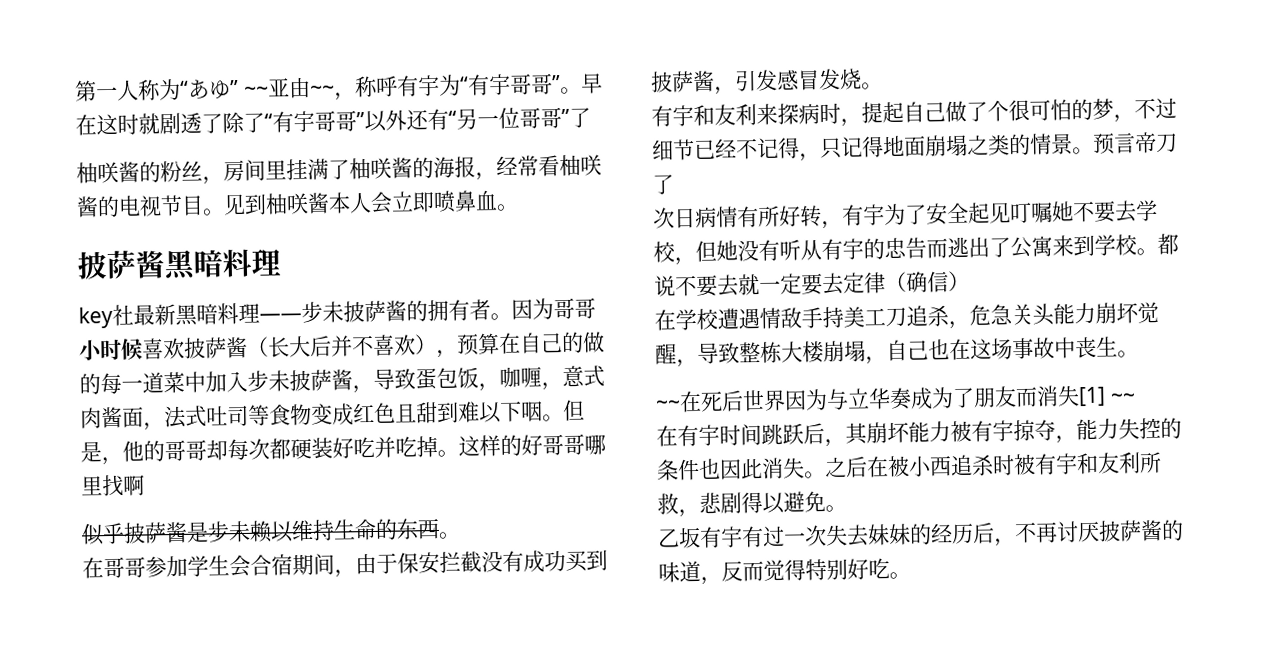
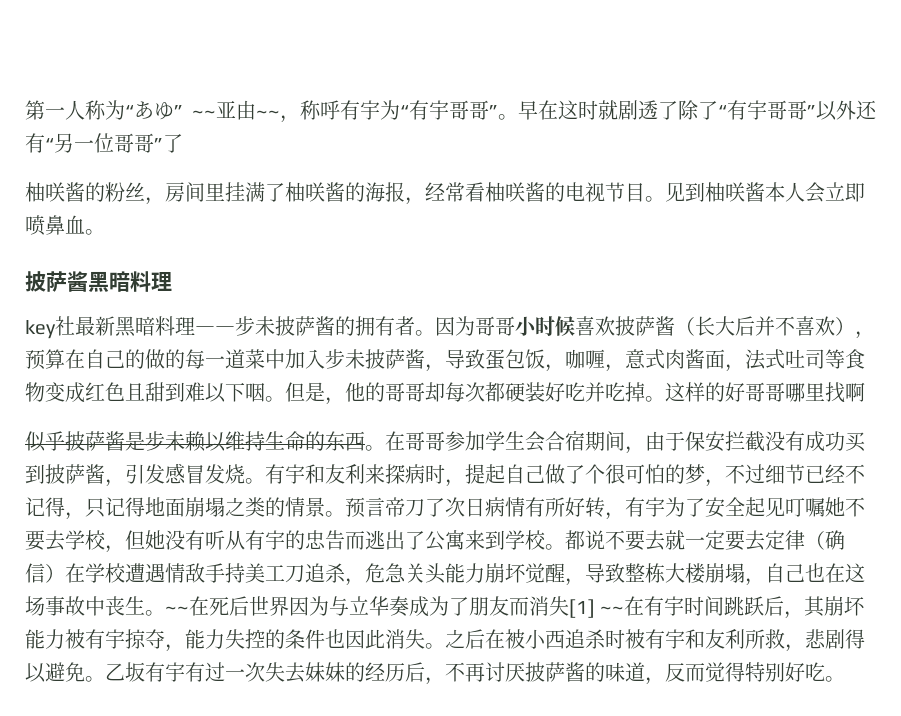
- 似乎披萨酱是步未赖以维持生命的东西。
- 在哥哥参加学生会合宿期间，由于保安拦截没有成功买到披萨酱，引发感冒发烧。
- 有宇和友利来探病时，提起自己做了个很可怕的梦，不过细节已经不记得，只记得地面崩塌之类的情景。
+ 似乎披萨酱是步未赖以维持生命的东西。在哥哥参加学生会合宿期间，由于保安拦截没有成功买到披萨酱，引发感冒发烧。有宇和友利来探病时，提起自己做了个很可怕的梦，不过细节已经不记得，只记得地面崩塌之类的情景。
- 预言帝刀了
- 次日病情有所好转，有宇为了安全起见叮嘱她不要去学校，但她没有听从有宇的忠告而逃出了公寓来到学校。
+ 预言帝刀了次日病情有所好转，有宇为了安全起见叮嘱她不要去学校，但她没有听从有宇的忠告而逃出了公寓来到学校。
- 都说不要去就一定要去定律（确信）
- 在学校遭遇情敌手持美工刀追杀，危急关头能力崩坏觉醒，导致整栋大楼崩塌，自己也在这场事故中丧生。
- ~~在死后世界因为与立华奏成为了朋友而消失[1] ~~
- 在有宇时间跳跃后，其崩坏能力被有宇掠夺，能力失控的条件也因此消失。
+ 都说不要去就一定要去定律（确信）在学校遭遇情敌手持美工刀追杀，危急关头能力崩坏觉醒，导致整栋大楼崩塌，自己也在这场事故中丧生。~~在死后世界因为与立华奏成为了朋友而消失[1] ~~在有宇时间跳跃后，其崩坏能力被有宇掠夺，能力失控的条件也因此消失。
- 之后在被小西追杀时被有宇和友利所救，悲剧得以避免。
- 乙坂有宇有过一次失去妹妹的经历后，不再讨厌披萨酱的味道，反而觉得特别好吃。
+ 之后在被小西追杀时被有宇和友利所救，悲剧得以避免。乙坂有宇有过一次失去妹妹的经历后，不再讨厌披萨酱的味道，反而觉得特别好吃。

